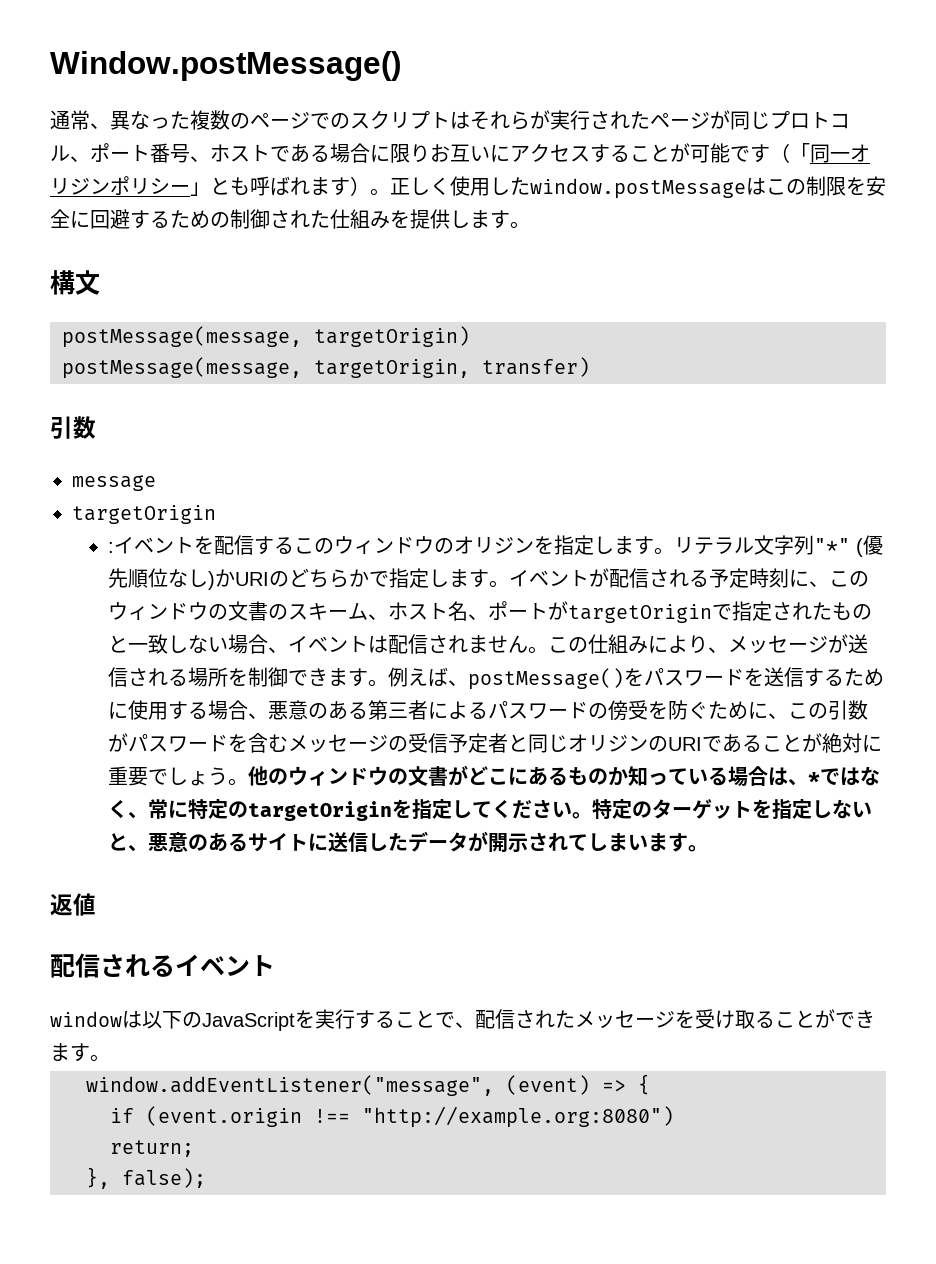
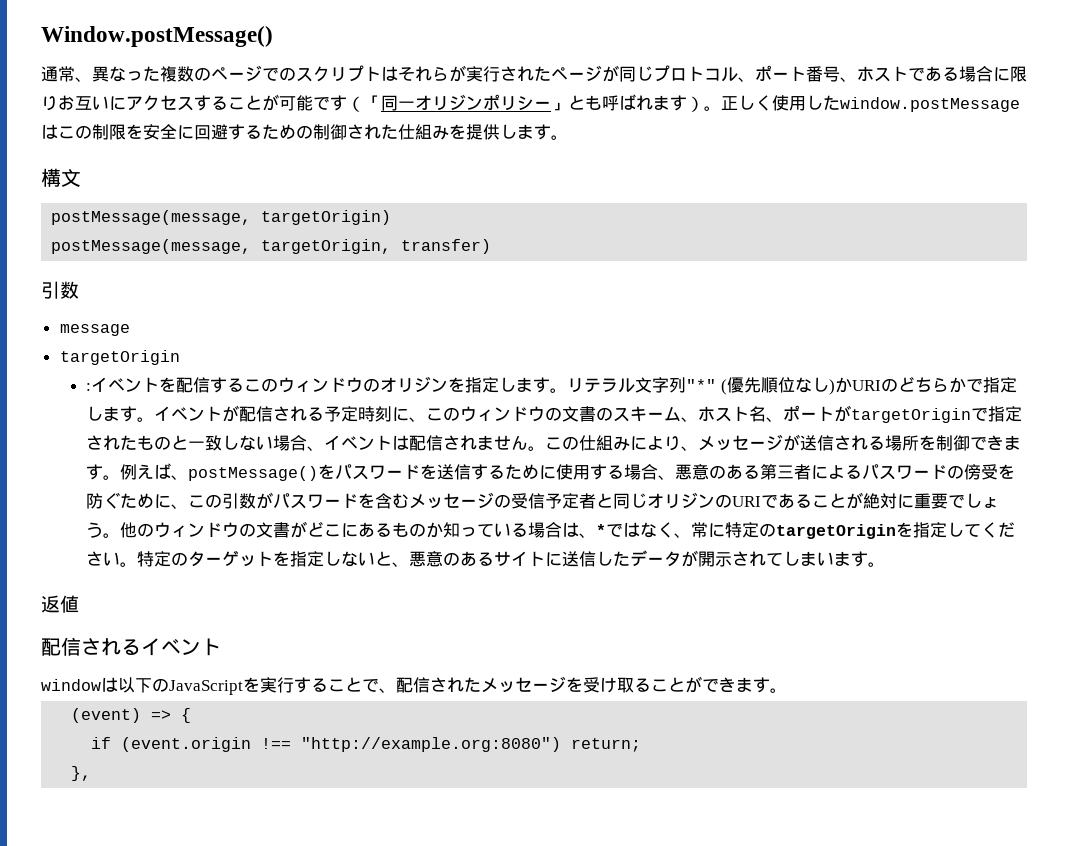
- window.addEventListener("message", (event) => {
+ (event) => {
- if (event.origin !== "http://example.org:8080")
- return;
+ if (event.origin !== "http://example.org:8080") return;
- }, false);
+ },

